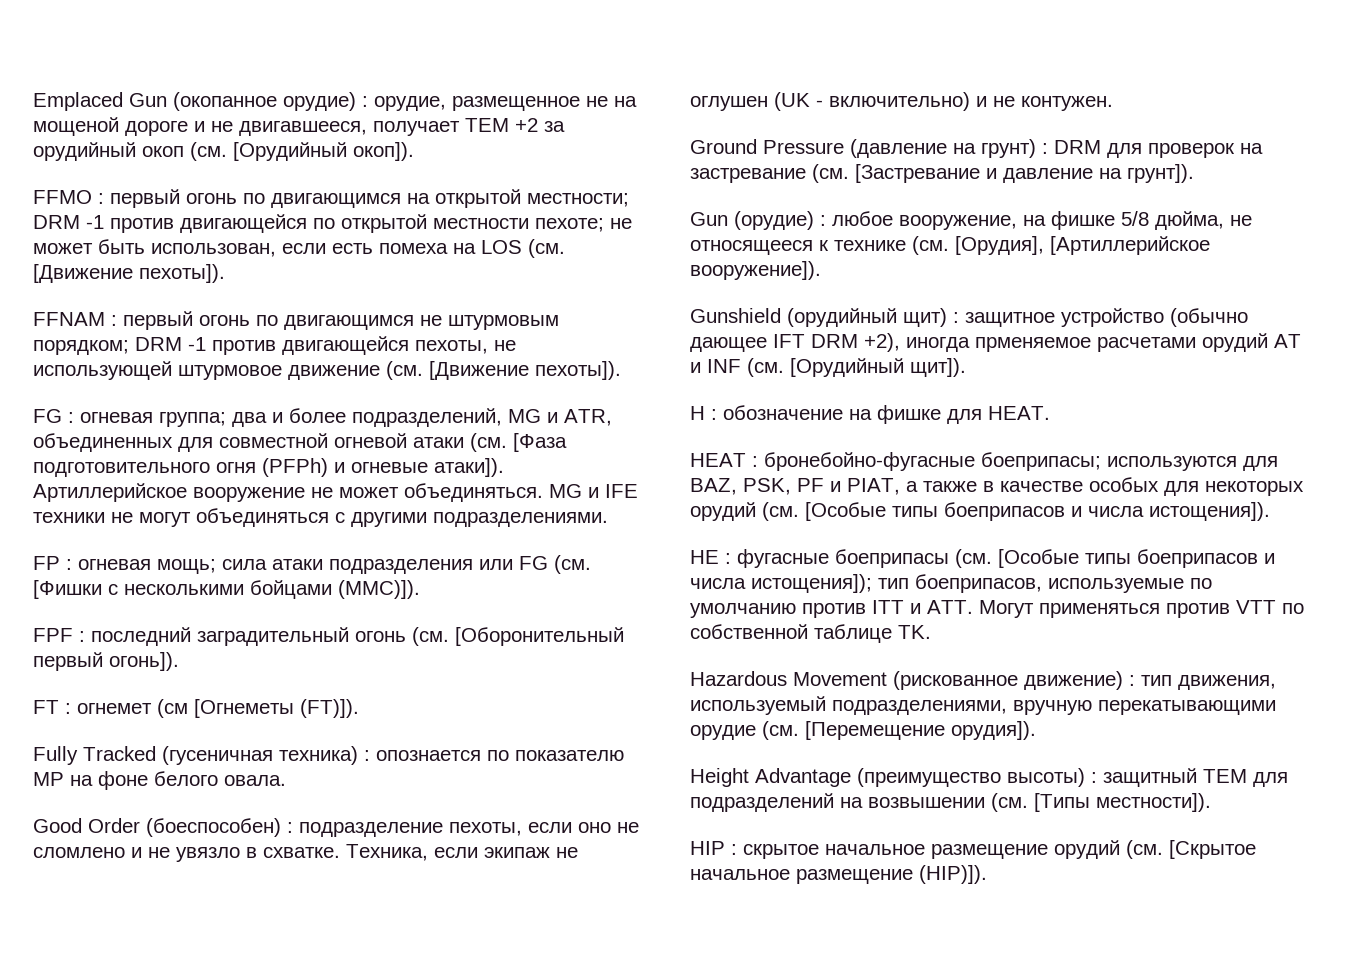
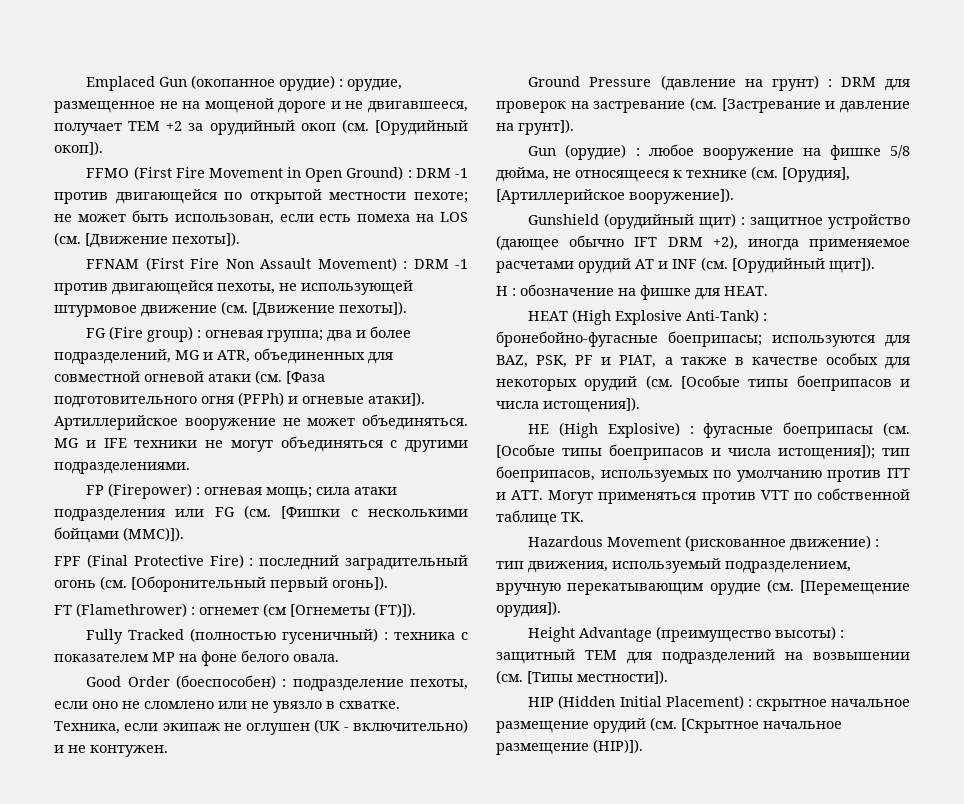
- FFMO : первый огонь по двигающимся на открытой местности; DRM -1 против двигающейся по открытой местности пехоте; не может быть использован, если есть помеха на LOS (см. [Движение пехоты]).
+ FFMO (First Fire Movement in Open Ground) : DRM -1 против двигающейся по открытой местности пехоте; не может быть использован, если есть помеха на LOS (см. [Движение пехоты]).
- FFNAM : первый огонь по двигающимся не штурмовым порядком; DRM -1 против двигающейся пехоты, не использующей штурмовое движение (см. [Движение пехоты]).
+ FFNAM (First Fire Non Assault Movement) : DRM -1 против двигающейся пехоты, не использующей штурмовое движение (см. [Движение пехоты]).
- FG : огневая группа; два и более подразделений, MG и ATR, объединенных для совместной огневой атаки (см. [Фаза подготовительного огня (PFPh) и огневые атаки]).
+ FG (Fire group) : огневая группа; два и более подразделений, MG и ATR, объединенных для совместной огневой атаки (см. [Фаза подготовительного огня (PFPh) и огневые атаки]).
- FP : огневая мощь; сила атаки подразделения или FG (см. [Фишки с несколькими бойцами (MMC)]).
+ FP (Firepower) : огневая мощь; сила атаки подразделения или FG (см. [Фишки с несколькими бойцами (MMC)]).
- FPF : последний заградительный огонь (см. [Оборонительный первый огонь]).
+ FPF (Final Protective Fire) : последний заградительный огонь (см. [Оборонительный первый огонь]).
- FT : огнемет (см [Огнеметы (FT)]).
+ FT (Flamethrower) : огнемет (см [Огнеметы (FT)]).
- Fully Tracked (гусеничная техника) : опознается по показателю MP на фоне белого овала.
+ Fully Tracked (полностью гусеничный) : техника с показателем MP на фоне белого овала.
- Good Order (боеспособен) : подразделение пехоты, если оно не сломлено и не увязло в схватке.
+ Good Order (боеспособен) : подразделение пехоты, если оно не сломлено или не увязло в схватке.
- Gun (орудие) : любое вооружение, на фишке 5/8 дюйма, не относящееся к технике (см. [Орудия], [Артиллерийское вооружение]).
+ Gun (орудие) : любое вооружение на фишке 5/8 дюйма, не относящееся к технике (см. [Орудия], [Артиллерийское вооружение]).
- Gunshield (орудийный щит) : защитное устройство (обычно дающее IFT DRM +2), иногда прменяемое расчетами орудий AT и INF (см. [Орудийный щит]).
+ Gunshield (орудийный щит) : защитное устройство (дающее обычно IFT DRM +2), иногда применяемое расчетами орудий AT и INF (см. [Орудийный щит]).
- HEAT : бронебойно-фугасные боеприпасы; используются для BAZ, PSK, PF и PIAT, а также в качестве особых для некоторых орудий (см. [Особые типы боеприпасов и числа истощения]).
+ HEAT (High Explosive Anti-Tank) : бронебойно-фугасные боеприпасы; используются для BAZ, PSK, PF и PIAT, а также в качестве особых для некоторых орудий (см. [Особые типы боеприпасов и числа истощения]).
- HE : фугасные боеприпасы (см. [Особые типы боеприпасов и числа истощения]); тип боеприпасов, используемые по умолчанию против ITT и ATT. Могут применяться против VTT по собственной таблице TK.
+ HE (High Explosive) : фугасные боеприпасы (см. [Особые типы боеприпасов и числа истощения]); тип боеприпасов, используемых по умолчанию против ITT и ATT. Могут применяться против VTT по собственной таблице TK.
- Hazardous Movement (рискованное движение) : тип движения, используемый подразделениями, вручную перекатывающими орудие (см. [Перемещение орудия]).
+ Hazardous Movement (рискованное движение) : тип движения, используемый подразделением, вручную перекатывающим орудие (см. [Перемещение орудия]).
- HIP : скрытое начальное размещение орудий (см. [Скрытое начальное размещение (HIP)]).
+ HIP (Hidden Initial Placement) : скрытное начальное размещение орудий (см. [Скрытное начальное размещение (HIP)]).

